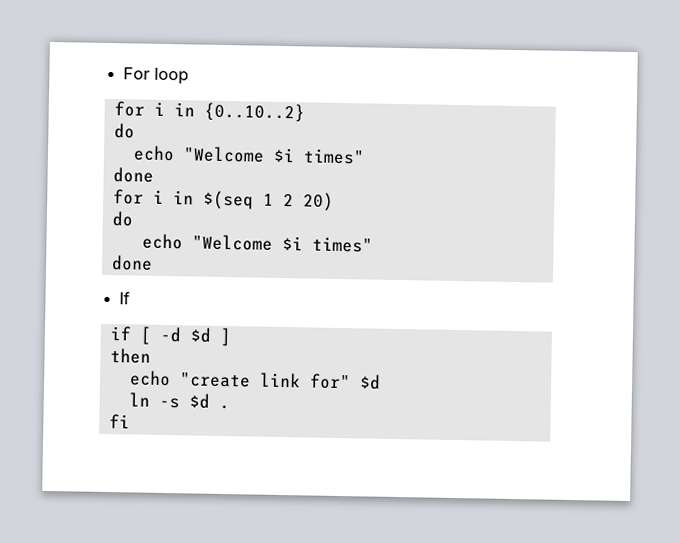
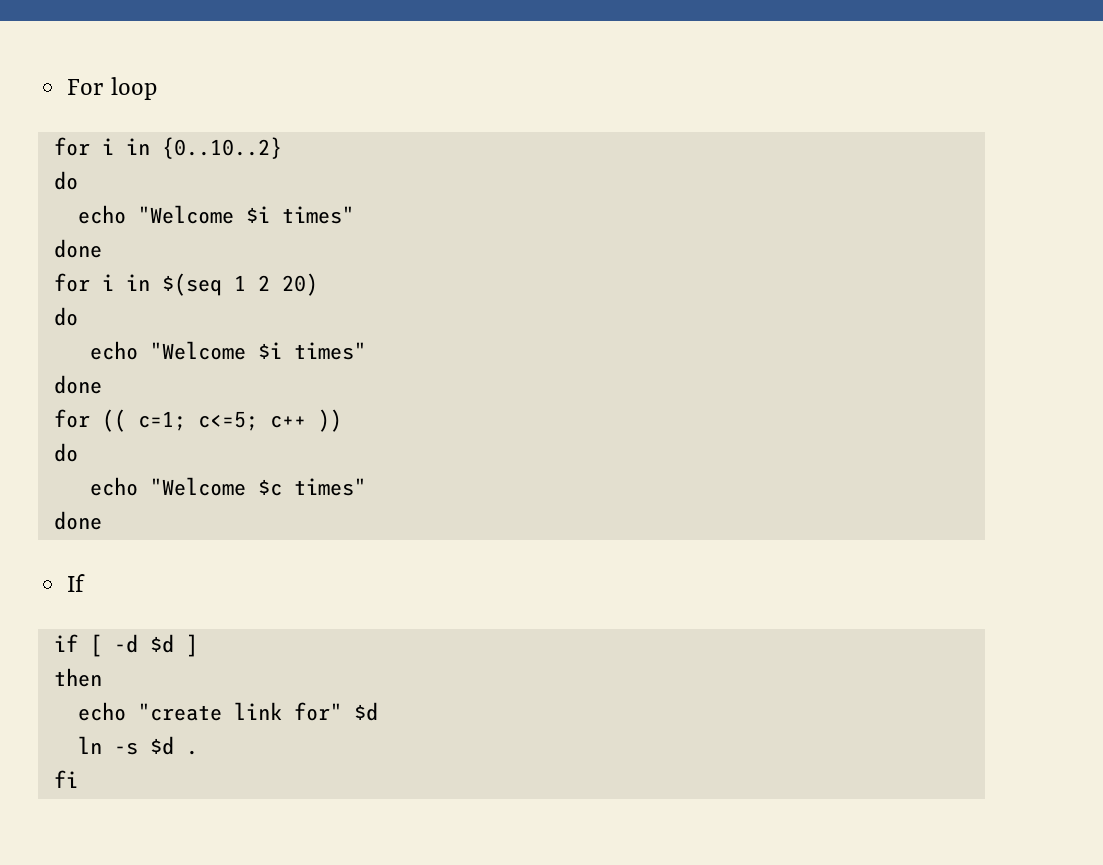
+ for (( c=1; c<=5; c++ ))
+ do
+ echo "Welcome $c times"
+ done

